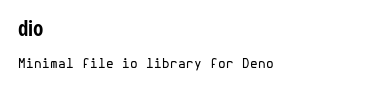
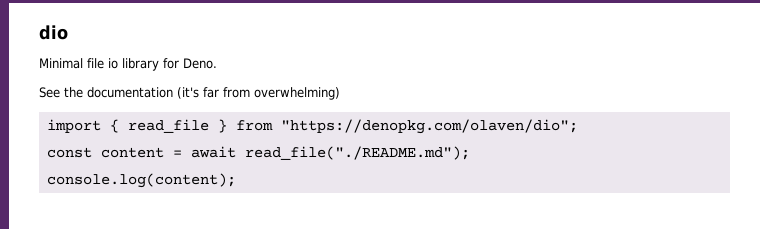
- Minimal file io library for Deno
+ Minimal file io library for Deno.
+ See the documentation (it's far from overwhelming)
+ import { read_file } from "https://denopkg.com/olaven/dio";
+ const content = await read_file("./README.md");
+ console.log(content);

